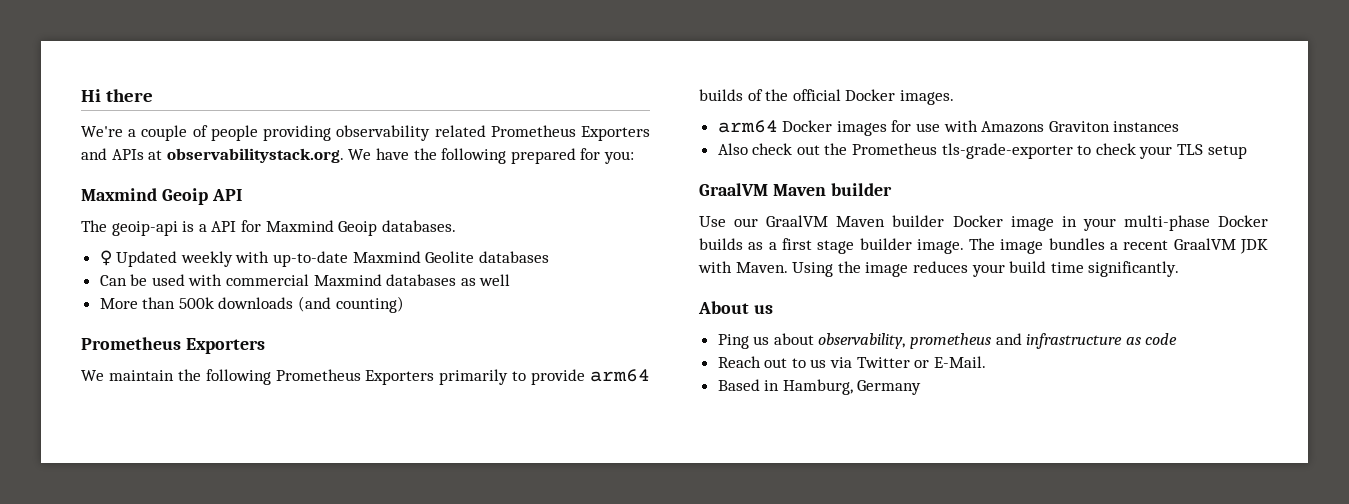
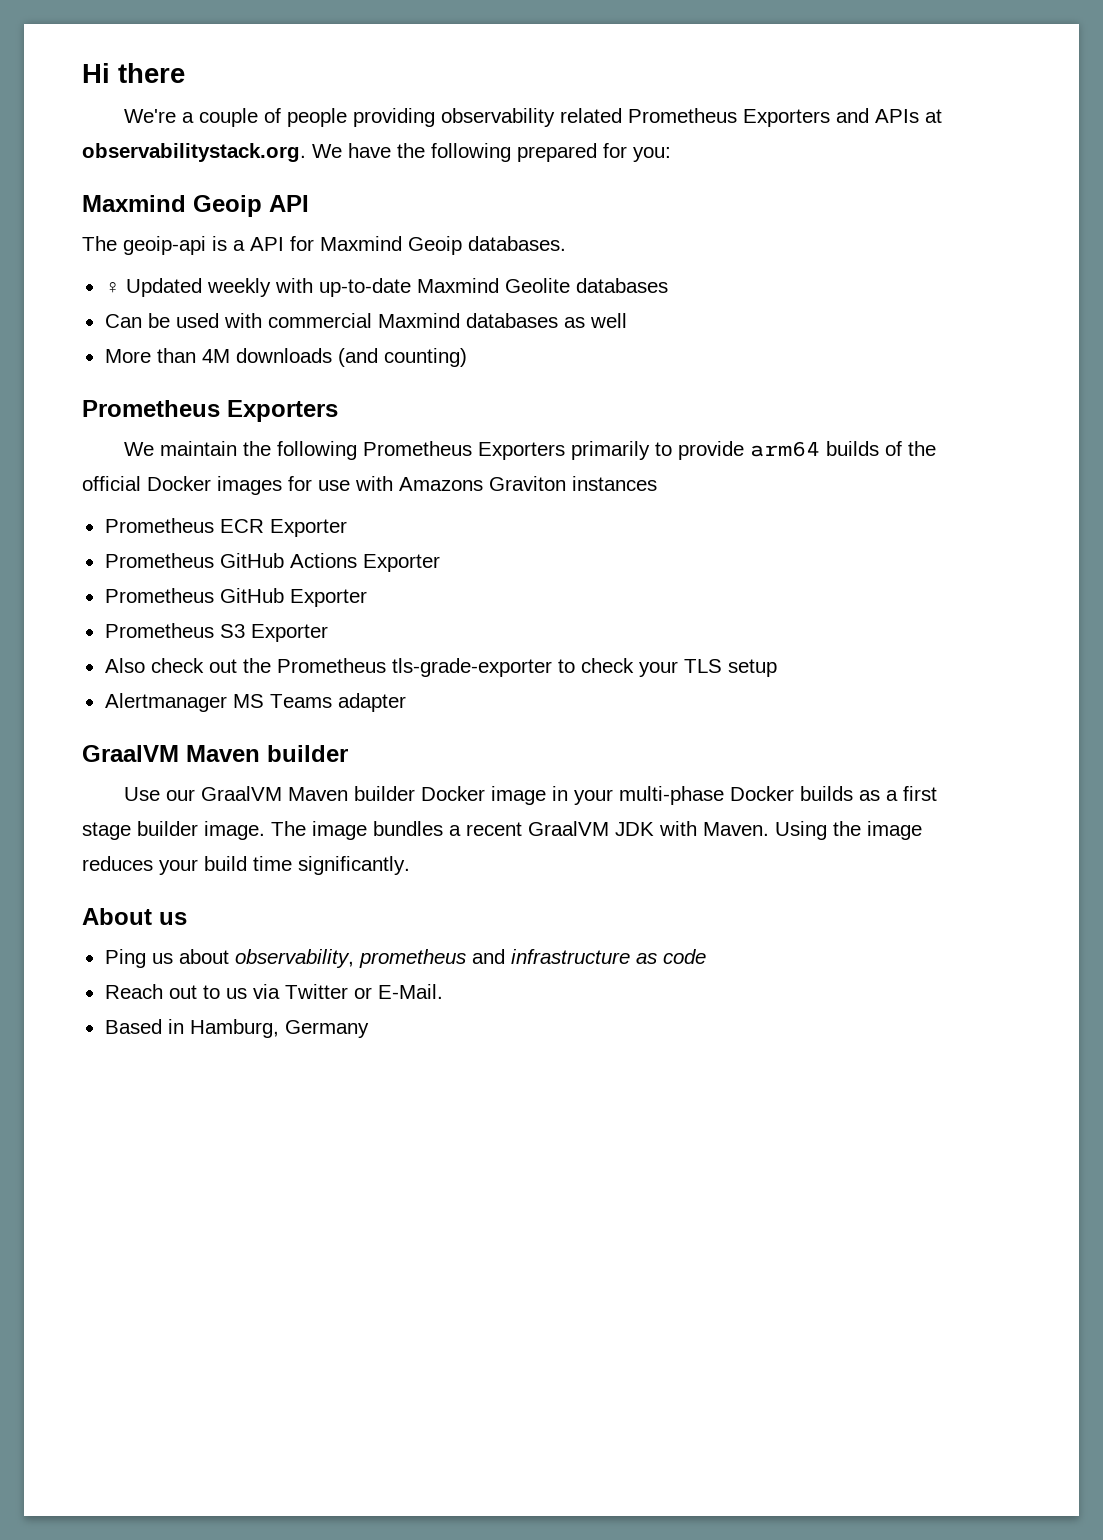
- More than 500k downloads (and counting)
+ More than 4M downloads (and counting)
- We maintain the following Prometheus Exporters primarily to provide arm64 builds of the official Docker images.
- arm64 Docker images for use with Amazons Graviton instances
+ We maintain the following Prometheus Exporters primarily to provide arm64 builds of the official Docker images for use with Amazons Graviton instances
+ Prometheus ECR Exporter
+ Prometheus GitHub Actions Exporter
+ Prometheus GitHub Exporter
+ Prometheus S3 Exporter
+ Alertmanager MS Teams adapter

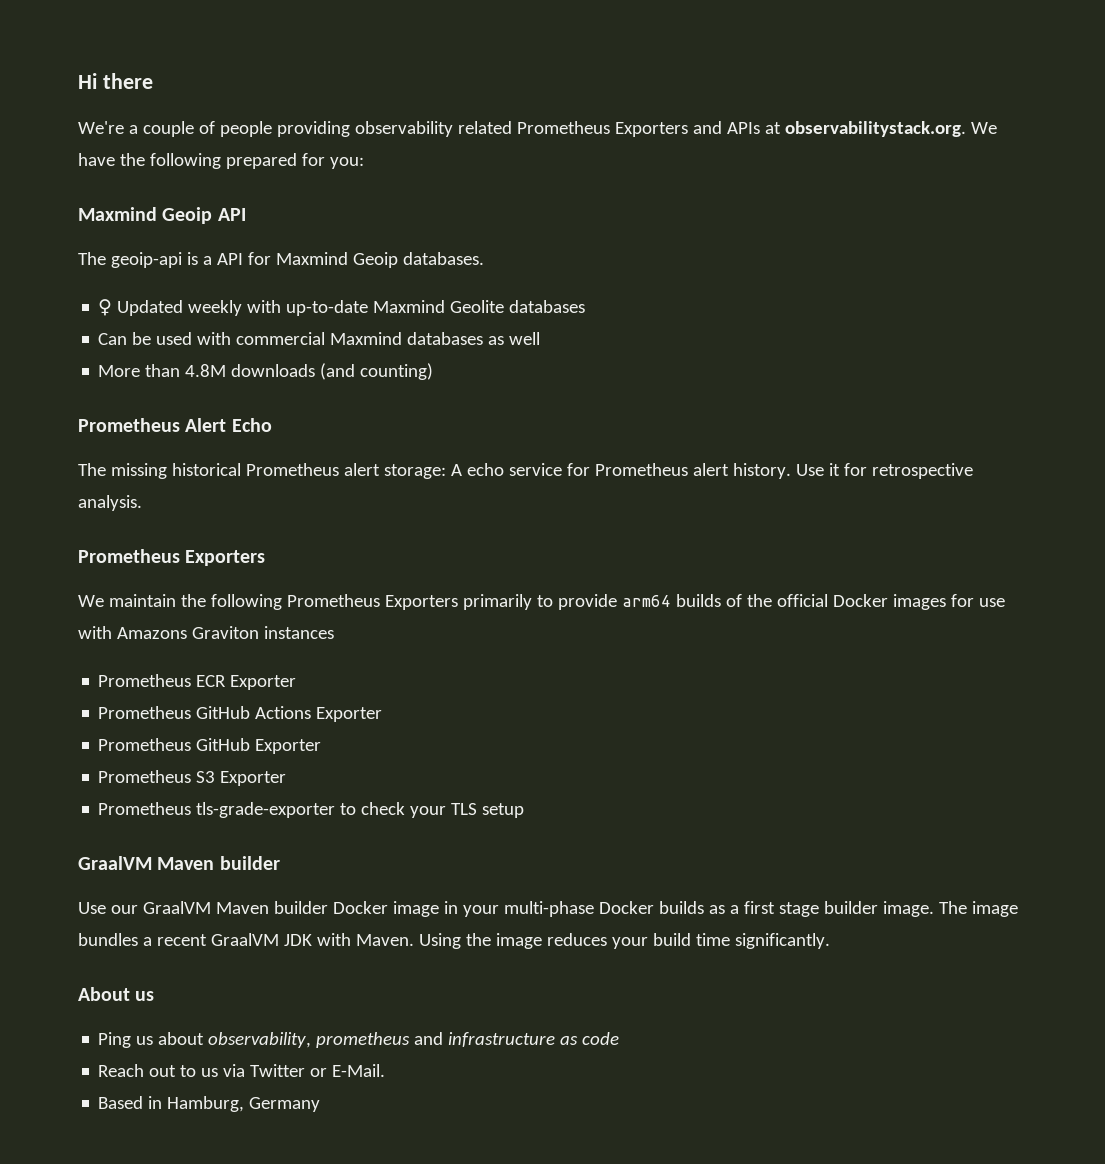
- More than 4M downloads (and counting)
+ More than 4.8M downloads (and counting)
+ Prometheus Alert Echo
+ The missing historical Prometheus alert storage: A echo service for Prometheus alert history. Use it for retrospective analysis.
- Also check out the Prometheus tls-grade-exporter to check your TLS setup
+ Prometheus tls-grade-exporter to check your TLS setup
- Alertmanager MS Teams adapter

